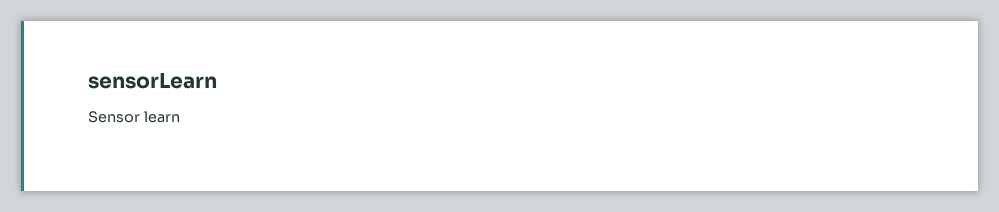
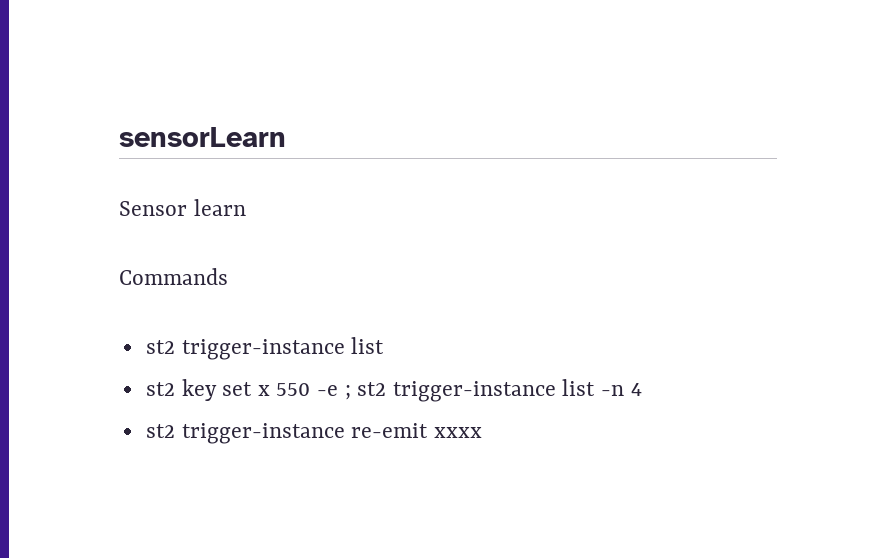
+ Commands
+ st2 trigger-instance list
+ st2 key set x 550 -e ; st2 trigger-instance list -n 4
+ st2 trigger-instance re-emit xxxx

